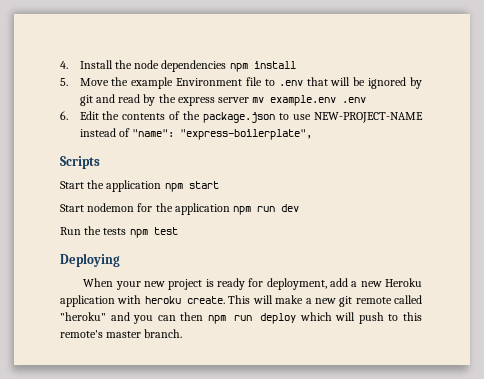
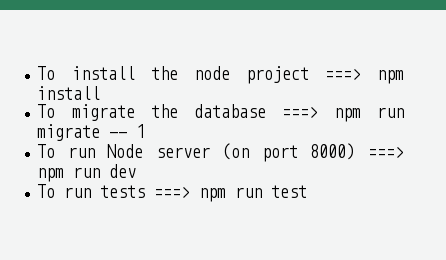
- 4. Install the node dependencies npm install
- 5. Move the example Environment file to .env that will be ignored by git and read by the express server mv example.env .env
- 6. Edit the contents of the package.json to use NEW-PROJECT-NAME instead of "name": "express-boilerplate",
- Scripts
- Start the application npm start
- Start nodemon for the application npm run dev
- Run the tests npm test
- Deploying
- When your new project is ready for deployment, add a new Heroku application with heroku create. This will make a new git remote called "heroku" and you can then npm run deploy which will push to this remote's master branch.
+ To install the node project ===> npm install
+ To migrate the database ===> npm run migrate -- 1
+ To run Node server (on port 8000) ===> npm run dev
+ To run tests ===> npm run test

